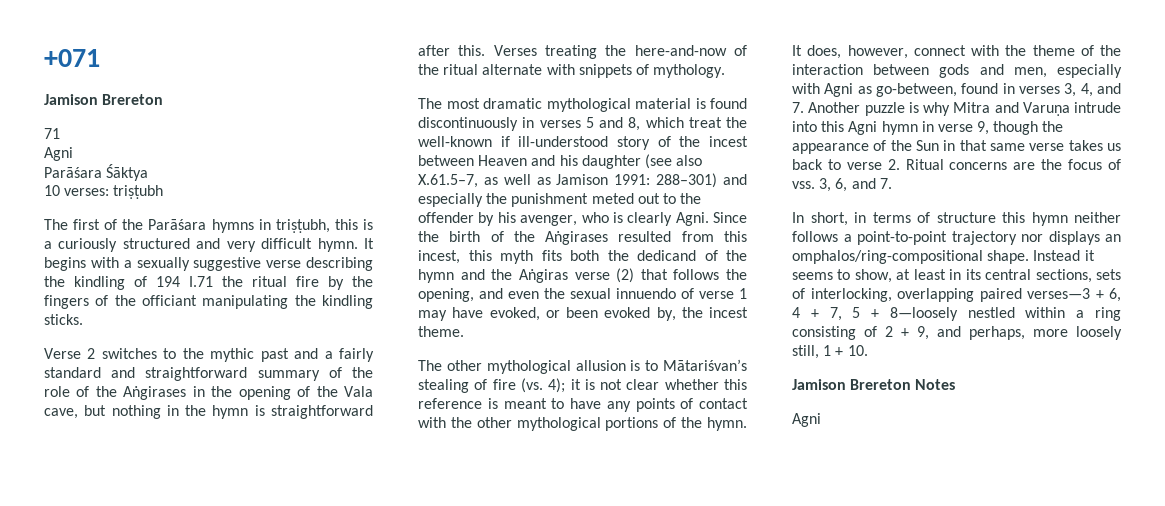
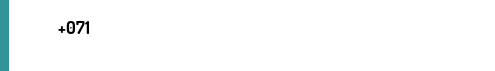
  +071
- Jamison Brereton
- 71
- Agni
- Parāśara Śāktya
- 10 verses: triṣṭubh
- The first of the Parāśara hymns in triṣṭubh, this is a curiously structured and very difficult hymn. It begins with a sexually suggestive verse describing the kindling of 194 I.71 the ritual fire by the fingers of the officiant manipulating the kindling sticks.
- Verse 2 switches to the mythic past and a fairly standard and straightforward summary of the role of the Aṅgirases in the opening of the Vala cave, but nothing in the hymn is straightforward after this. Verses treating the here-and-now of the ritual alternate with snippets of mythology.
- The most dramatic mythological material is found discontinuously in verses 5 and 8, which treat the well-known if ill-understood story of the incest between Heaven and his daughter (see also X.61.5–7, as well as Jamison 1991: 288–301) and especially the punishment meted out to the offender by his avenger, who is clearly Agni. Since the birth of the Aṅgirases resulted from this incest, this myth fits both the dedicand of the hymn and the Aṅgiras verse (2) that follows the opening, and even the sexual innuendo of verse 1 may have evoked, or been evoked by, the incest theme.
- The other mythological allusion is to Mātariśvan’s stealing of fire (vs. 4); it is not clear whether this reference is meant to have any points of contact with the other mythological portions of the hymn. It does, however, connect with the theme of the interaction between gods and men, especially with Agni as go-between, found in verses 3, 4, and 7. Another puzzle is why Mitra and Varuṇa intrude into this Agni hymn in verse 9, though the appearance of the Sun in that same verse takes us back to verse 2. Ritual concerns are the focus of vss. 3, 6, and 7.
- In short, in terms of structure this hymn neither follows a point-to-point trajectory nor displays an omphalos/ring-compositional shape. Instead it seems to show, at least in its central sections, sets of interlocking, overlapping paired verses—3 + 6, 4 + 7, 5 + 8—loosely nestled within a ring consisting of 2 + 9, and perhaps, more loosely still, 1 + 10.
- Jamison Brereton Notes
- Agni

